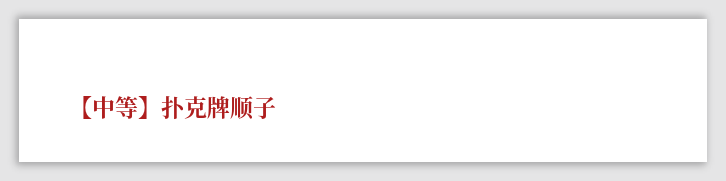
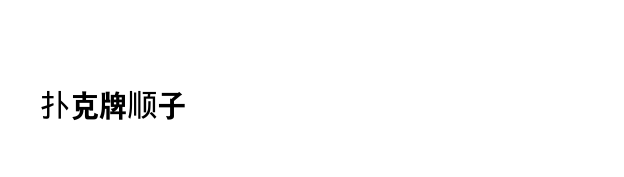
- 【中等】扑克牌顺子
+ 扑克牌顺子

